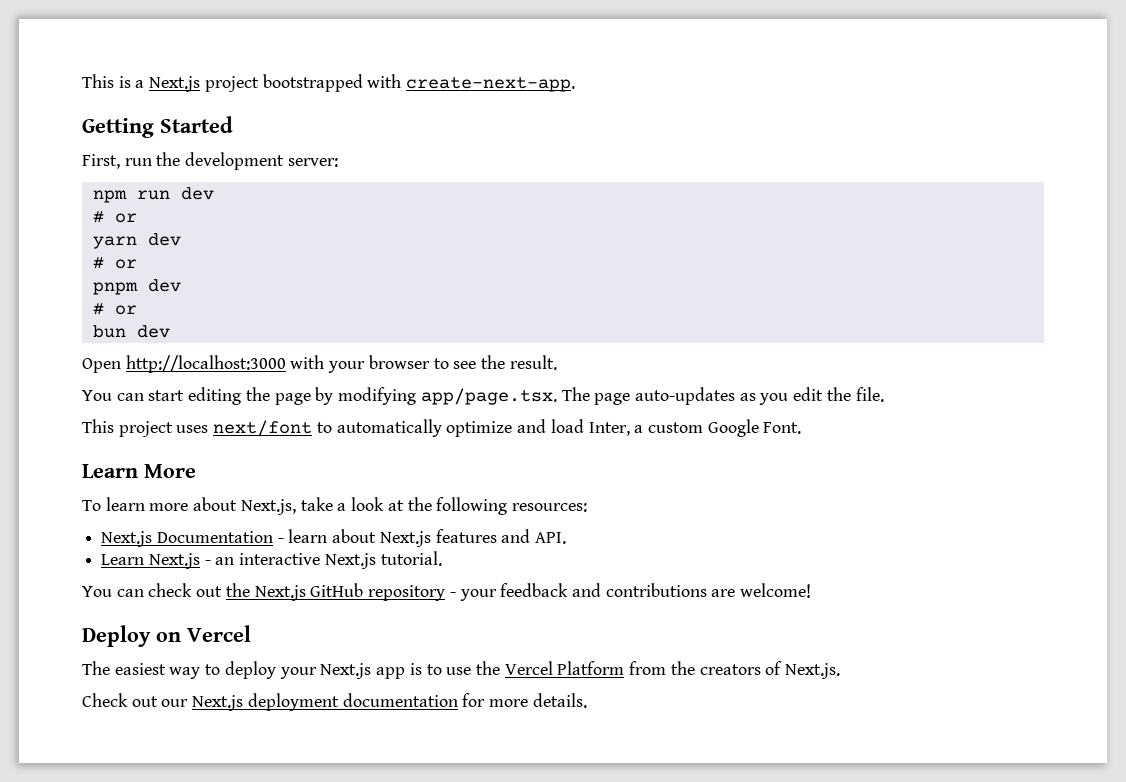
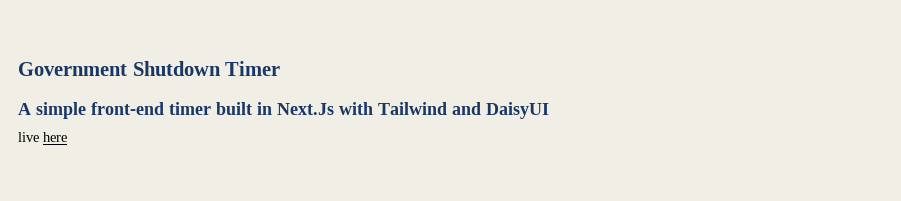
- This is a Next.js project bootstrapped with create-next-app.
- Getting Started
- First, run the development server:
- npm run dev
- # or
- yarn dev
- # or
- pnpm dev
- # or
- bun dev
- Open http://localhost:3000 with your browser to see the result.
- You can start editing the page by modifying app/page.tsx. The page auto-updates as you edit the file.
- This project uses next/font to automatically optimize and load Inter, a custom Google Font.
- Learn More
- To learn more about Next.js, take a look at the following resources:
- Next.js Documentation - learn about Next.js features and API.
- Learn Next.js - an interactive Next.js tutorial.
- You can check out the Next.js GitHub repository - your feedback and contributions are welcome!
- Deploy on Vercel
- The easiest way to deploy your Next.js app is to use the Vercel Platform from the creators of Next.js.
- Check out our Next.js deployment documentation for more details.
+ Government Shutdown Timer
+ A simple front-end timer built in Next.Js with Tailwind and DaisyUI
+ live here

